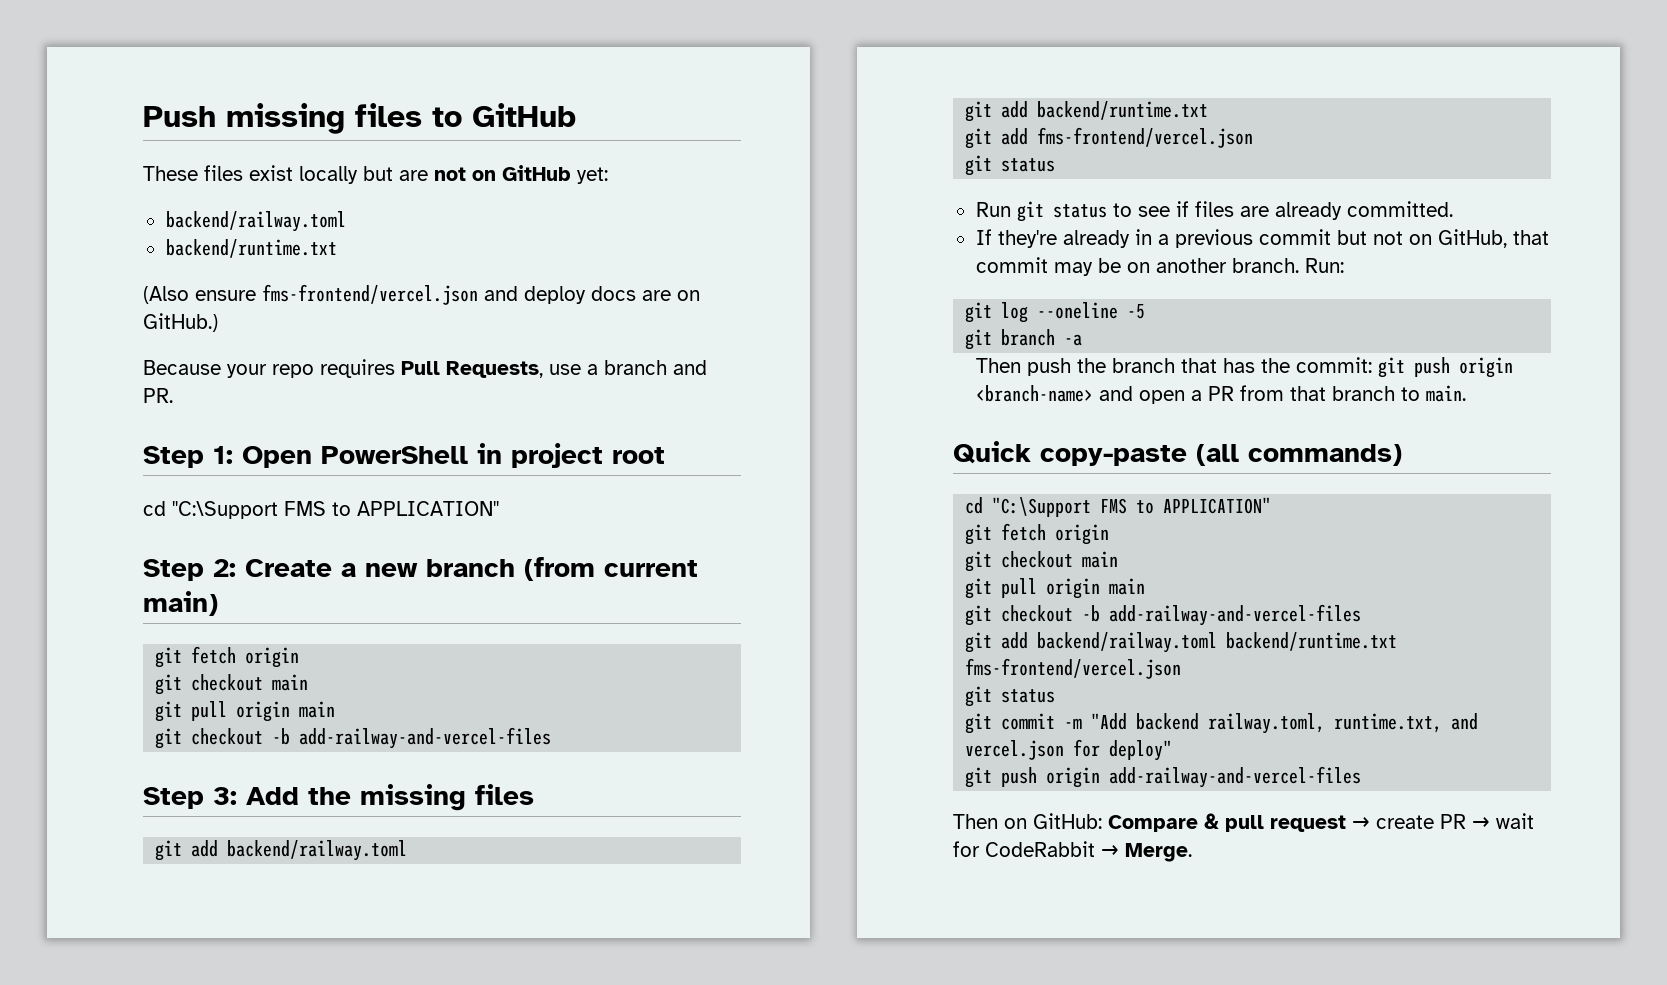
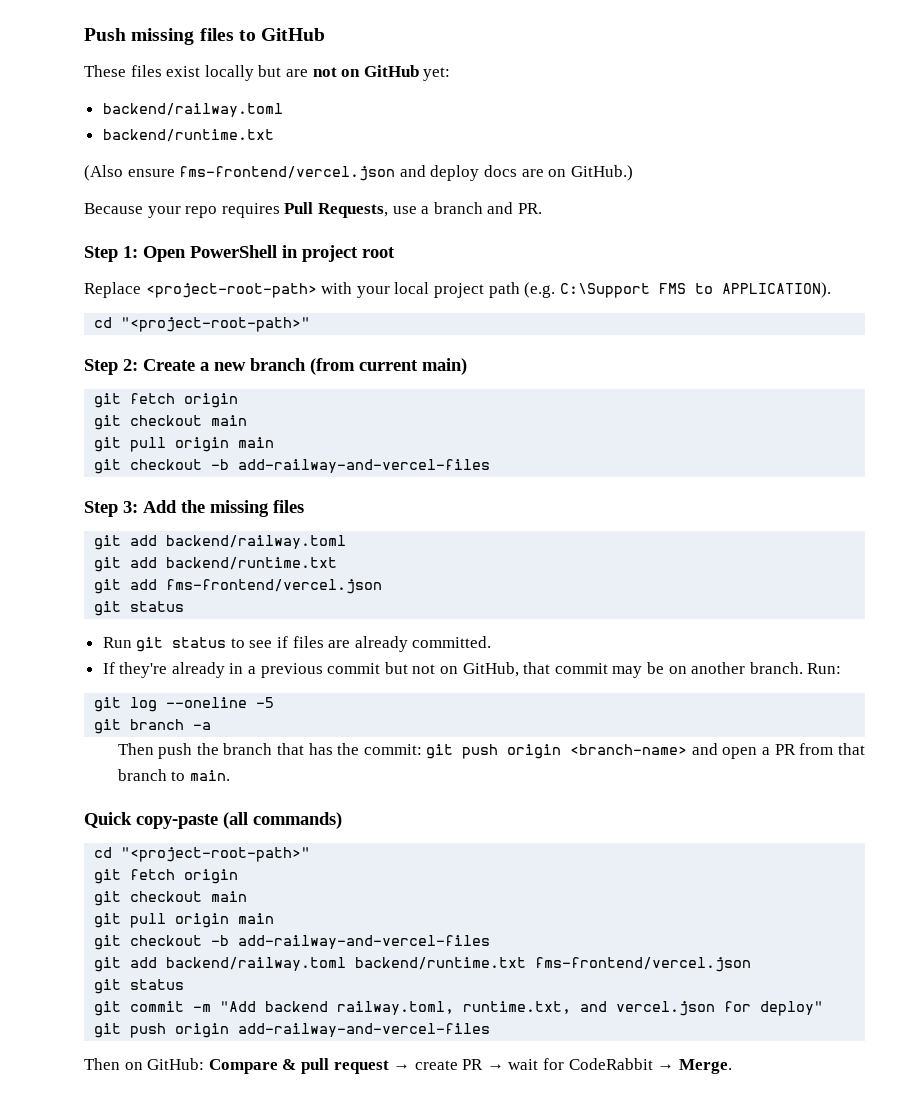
  Step 1: Open PowerShell in project root
- cd "C:\Support FMS to APPLICATION"
+ Replace <project-root-path> with your local project path (e.g. C:\Support FMS to APPLICATION).
+ cd "<project-root-path>"
  Quick copy-paste (all commands)
- cd "C:\Support FMS to APPLICATION"
+ cd "<project-root-path>"

